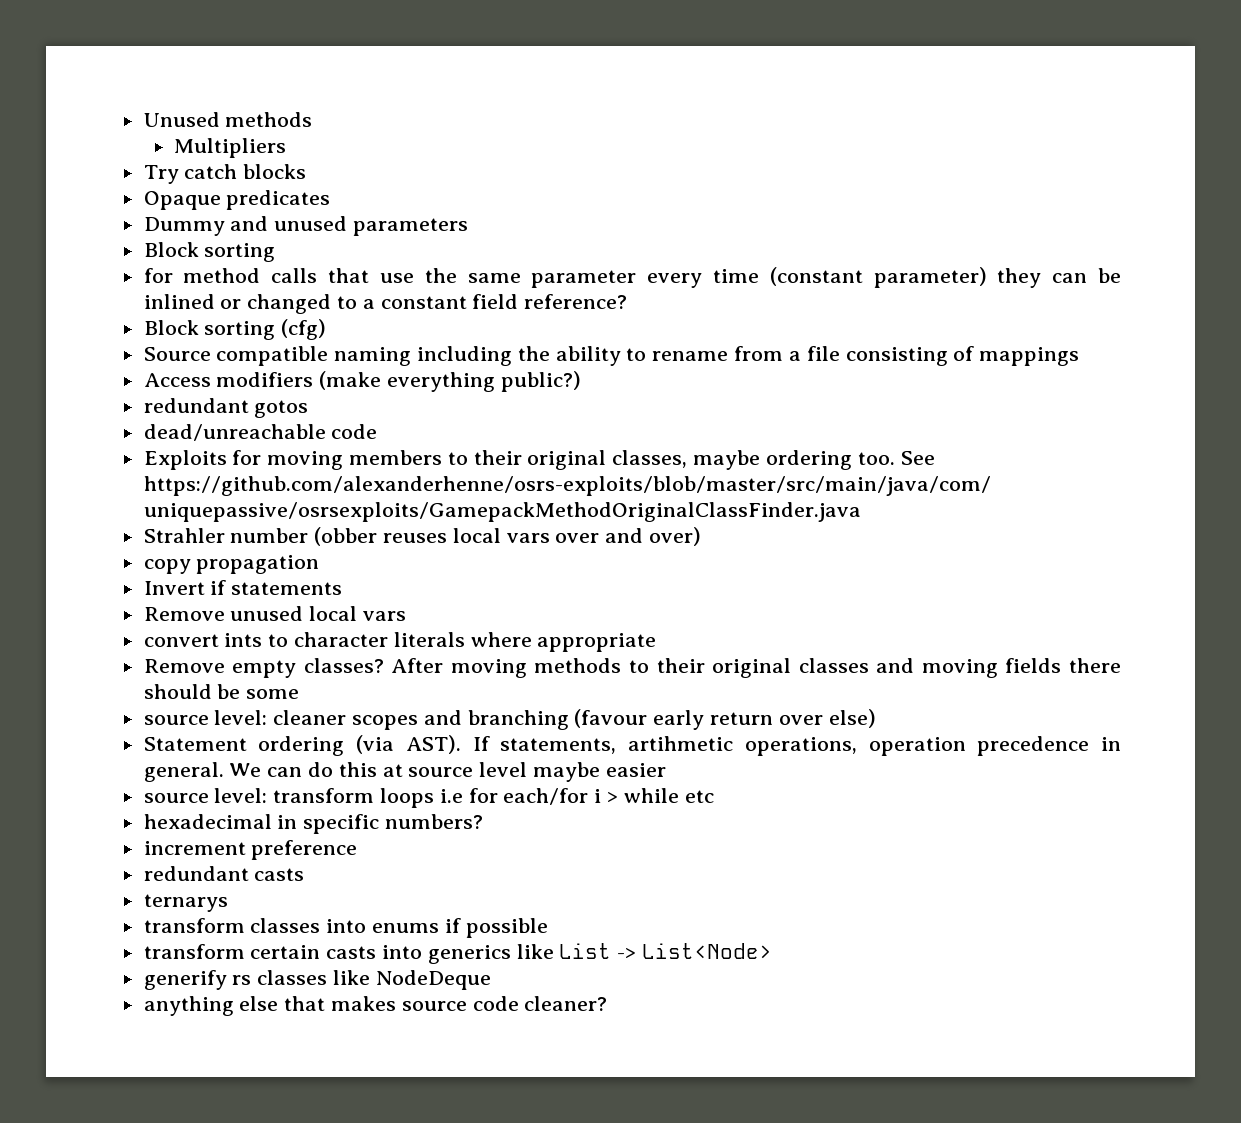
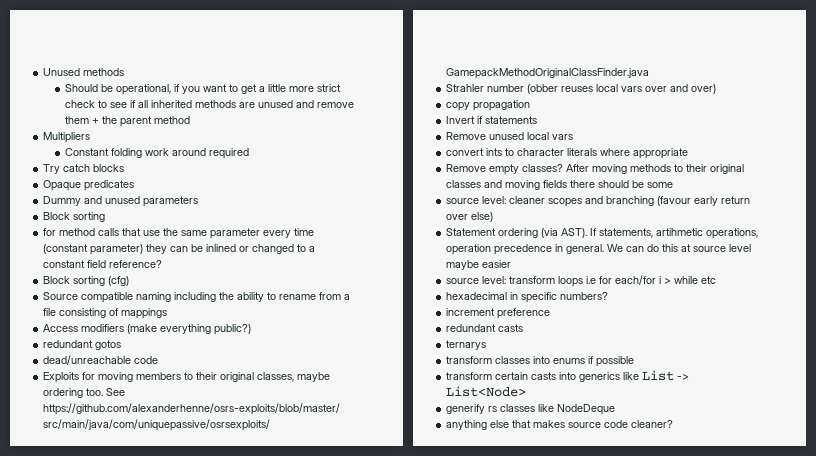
+ Should be operational, if you want to get a little more strict check to see if all inherited methods are unused and remove them + the parent method
  Multipliers
+ Constant folding work around required

